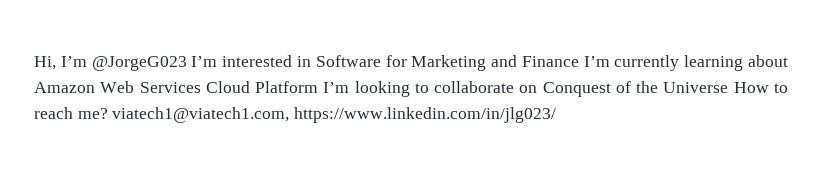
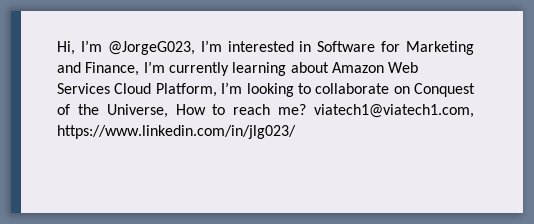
- Hi, I’m @JorgeG023 I’m interested in Software for Marketing and Finance I’m currently learning about Amazon Web Services Cloud Platform I’m looking to collaborate on Conquest of the Universe How to reach me? viatech1@viatech1.com, https://www.linkedin.com/in/jlg023/
+ Hi, I’m @JorgeG023, I’m interested in Software for Marketing and Finance, I’m currently learning about Amazon Web Services Cloud Platform, I’m looking to collaborate on Conquest of the Universe, How to reach me? viatech1@viatech1.com, https://www.linkedin.com/in/jlg023/

